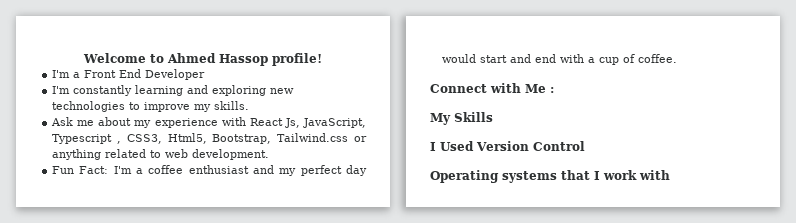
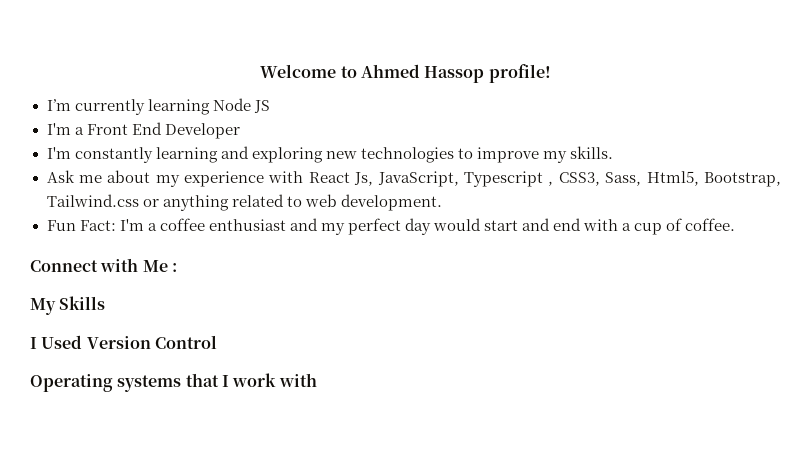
+ I’m currently learning Node JS
- Ask me about my experience with React Js, JavaScript, Typescript , CSS3, Html5, Bootstrap, Tailwind.css or anything related to web development.
+ Ask me about my experience with React Js, JavaScript, Typescript , CSS3, Sass, Html5, Bootstrap, Tailwind.css or anything related to web development.

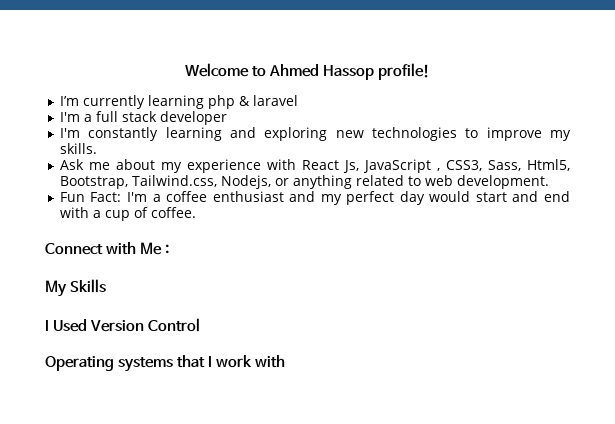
- I’m currently learning Node JS
- I'm a Front End Developer
+ I’m currently learning php & laravel
+ I'm a full stack developer
- Ask me about my experience with React Js, JavaScript, Typescript , CSS3, Sass, Html5, Bootstrap, Tailwind.css or anything related to web development.
+ Ask me about my experience with React Js, JavaScript , CSS3, Sass, Html5, Bootstrap, Tailwind.css, Nodejs, or anything related to web development.

